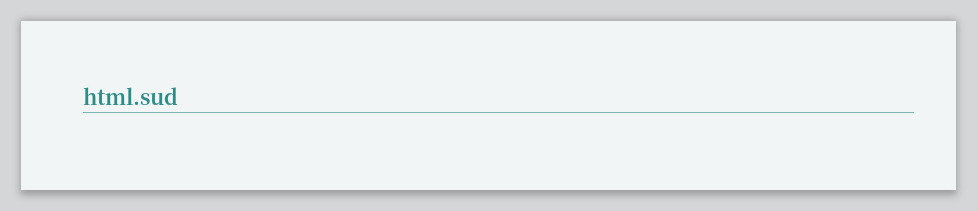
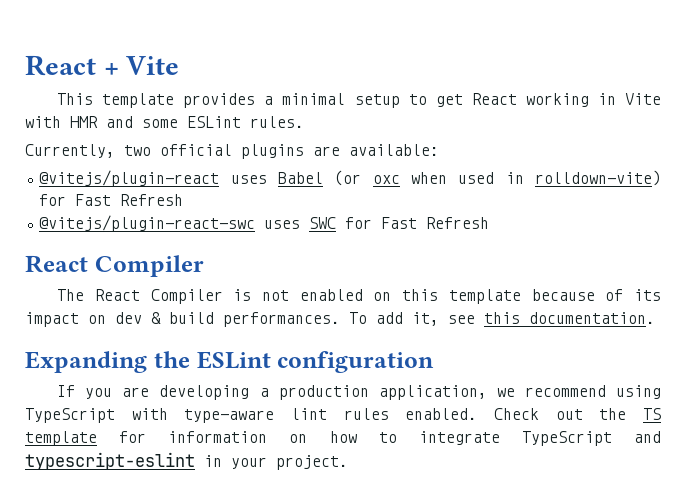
- html.sud
+ React + Vite
+ This template provides a minimal setup to get React working in Vite with HMR and some ESLint rules.
+ Currently, two official plugins are available:
+ @vitejs/plugin-react uses Babel (or oxc when used in rolldown-vite) for Fast Refresh
+ @vitejs/plugin-react-swc uses SWC for Fast Refresh
+ React Compiler
+ The React Compiler is not enabled on this template because of its impact on dev & build performances. To add it, see this documentation.
+ Expanding the ESLint configuration
+ If you are developing a production application, we recommend using TypeScript with type-aware lint rules enabled. Check out the TS template for information on how to integrate TypeScript and typescript-eslint in your project.

